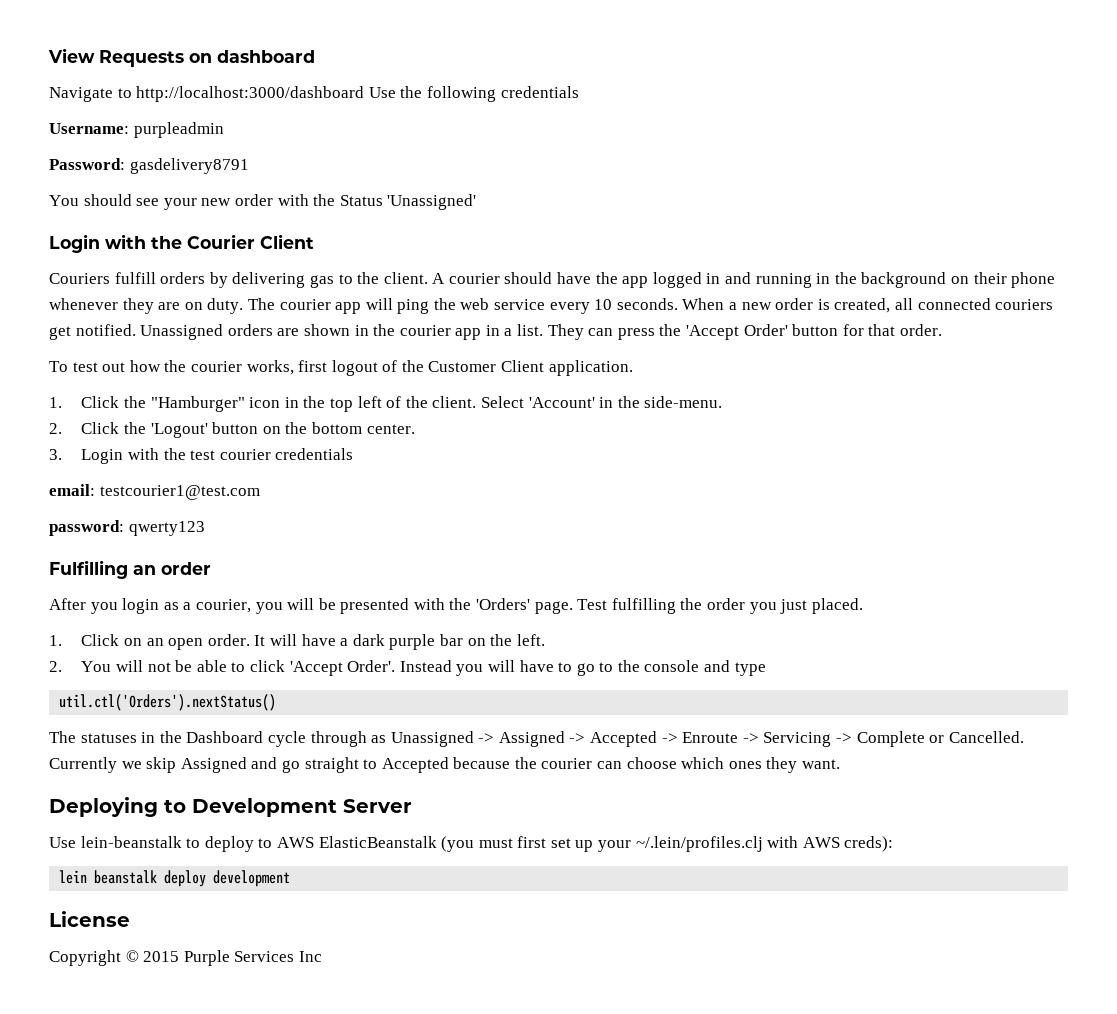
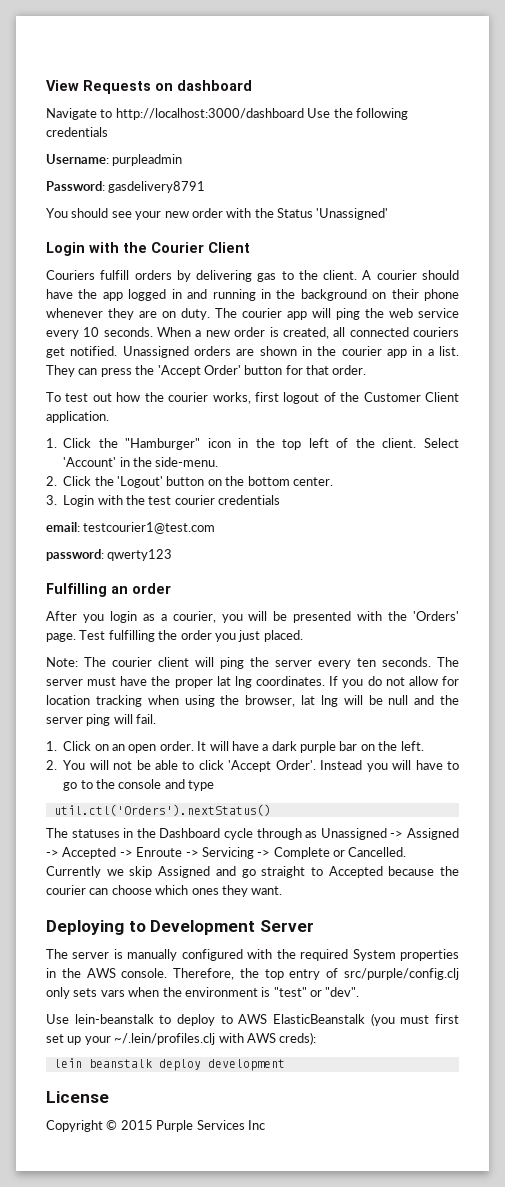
+ Note: The courier client will ping the server every ten seconds. The server must have the proper lat lng coordinates. If you do not allow for location tracking when using the browser, lat lng will be null and the server ping will fail.
+ The server is manually configured with the required System properties in the AWS console. Therefore, the top entry of src/purple/config.clj only sets vars when the environment is "test" or "dev".

